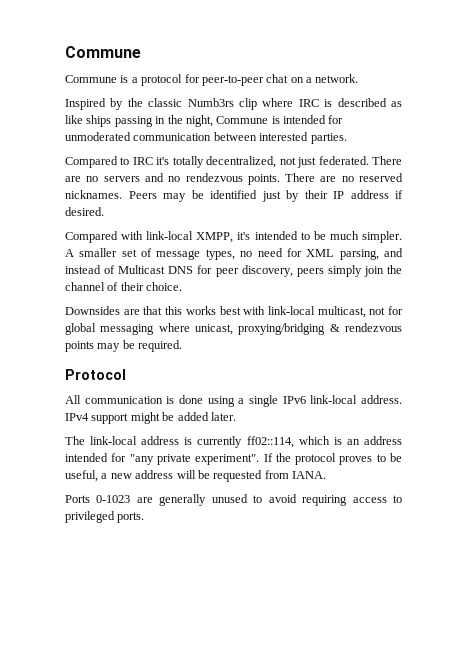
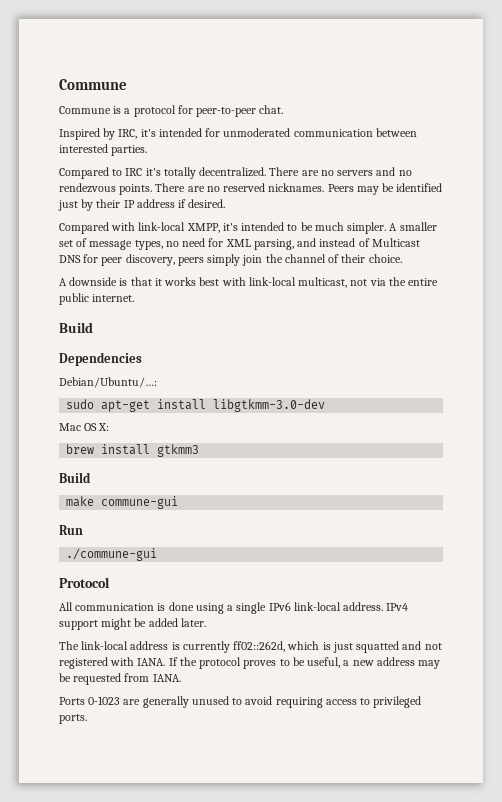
- Commune is a protocol for peer-to-peer chat on a network.
- Inspired by the classic Numb3rs clip where IRC is described as like ships passing in the night, Commune is intended for unmoderated communication between interested parties.
+ Commune is a protocol for peer-to-peer chat.
+ Inspired by IRC, it's intended for unmoderated communication between interested parties.
- Compared to IRC it's totally decentralized, not just federated.
+ Compared to IRC it's totally decentralized.
- Downsides are that this works best with link-local multicast, not for global messaging where unicast, proxying/bridging & rendezvous points may be required.
+ A downside is that it works best with link-local multicast, not via the entire public internet.
+ Build
+ Dependencies
+ Debian/Ubuntu/…:
+ sudo apt-get install libgtkmm-3.0-dev
+ Mac OS X:
+ brew install gtkmm3
+ Build
+ make commune-gui
+ Run
+ ./commune-gui
- The link-local address is currently ff02::114, which is an address intended for "any private experiment".
+ The link-local address is currently ff02::262d, which is just squatted and not registered with IANA.
- If the protocol proves to be useful, a new address will be requested from IANA.
+ If the protocol proves to be useful, a new address may be requested from IANA.

